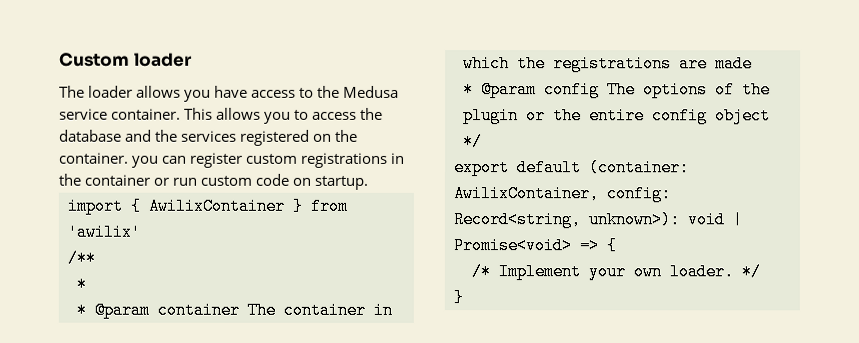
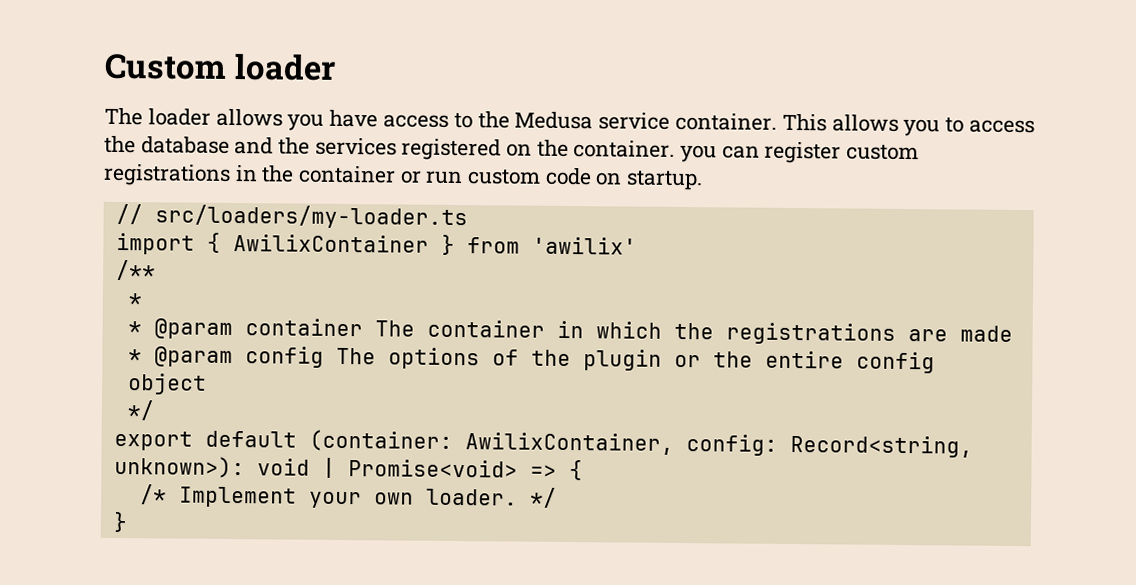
+ // src/loaders/my-loader.ts

